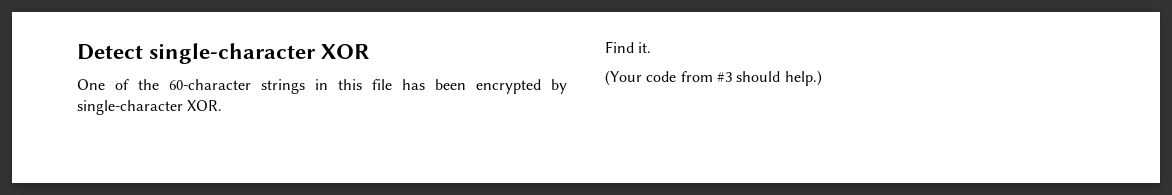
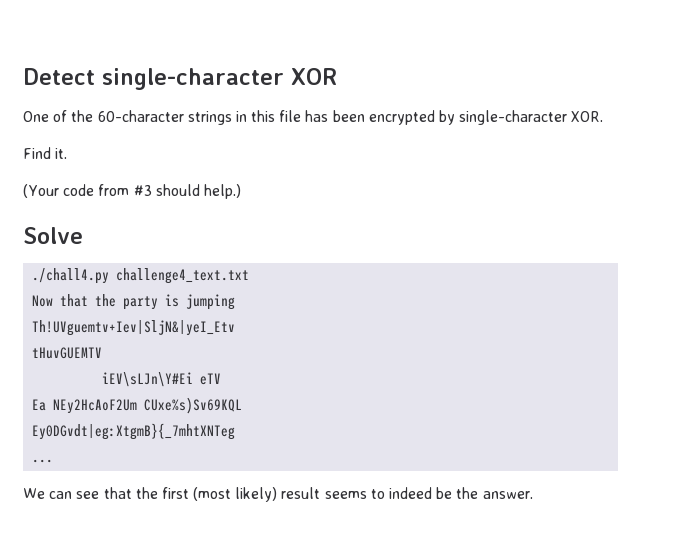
+ Solve
+ ./chall4.py challenge4_text.txt
+ Now that the party is jumping
+ Th!UVguemtv+Iev|SljN&|yeI_Etv
+ tHuvGUEMTV
+ iEV\sLJn\Y#Ei eTV
+ Ea NEy2HcAoF2Um CUxe%s)Sv69KQL
+ Ey0DGvdt|eg:XtgmB}{_7mhtXNTeg
+ ...
+ We can see that the first (most likely) result seems to indeed be the answer.

